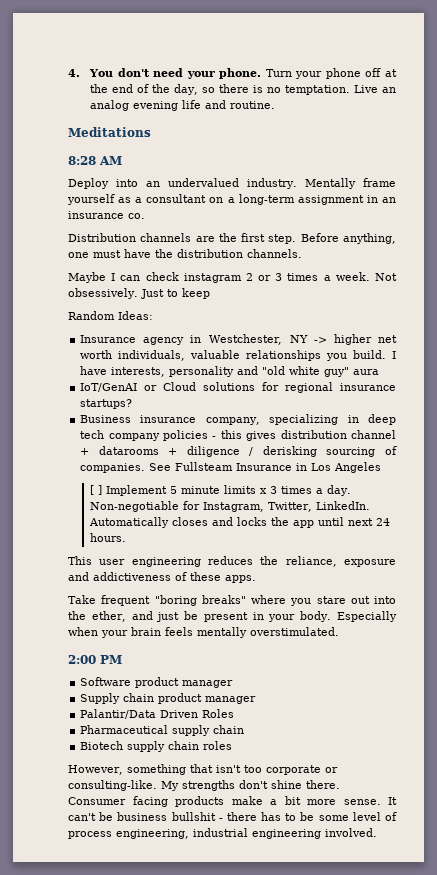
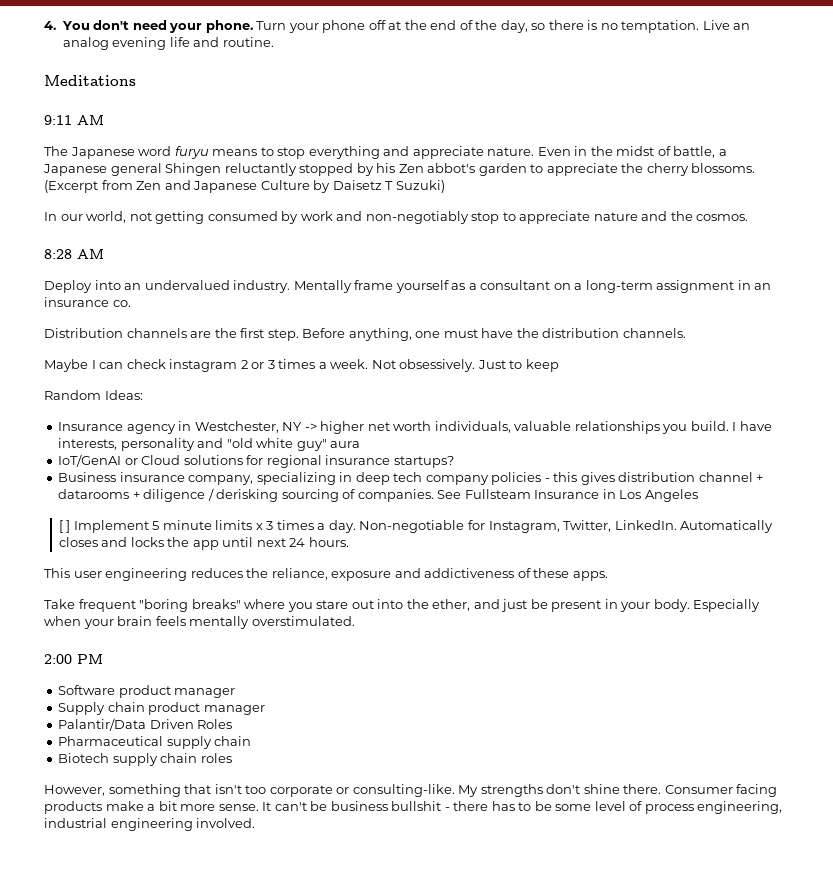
+ 9:11 AM
+ The Japanese word furyu means to stop everything and appreciate nature. Even in the midst of battle, a Japanese general Shingen reluctantly stopped by his Zen abbot's garden to appreciate the cherry blossoms. (Excerpt from Zen and Japanese Culture by Daisetz T Suzuki)
+ In our world, not getting consumed by work and non-negotiably stop to appreciate nature and the cosmos.

